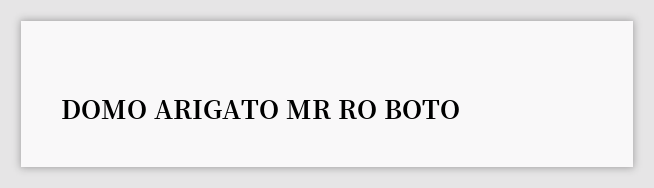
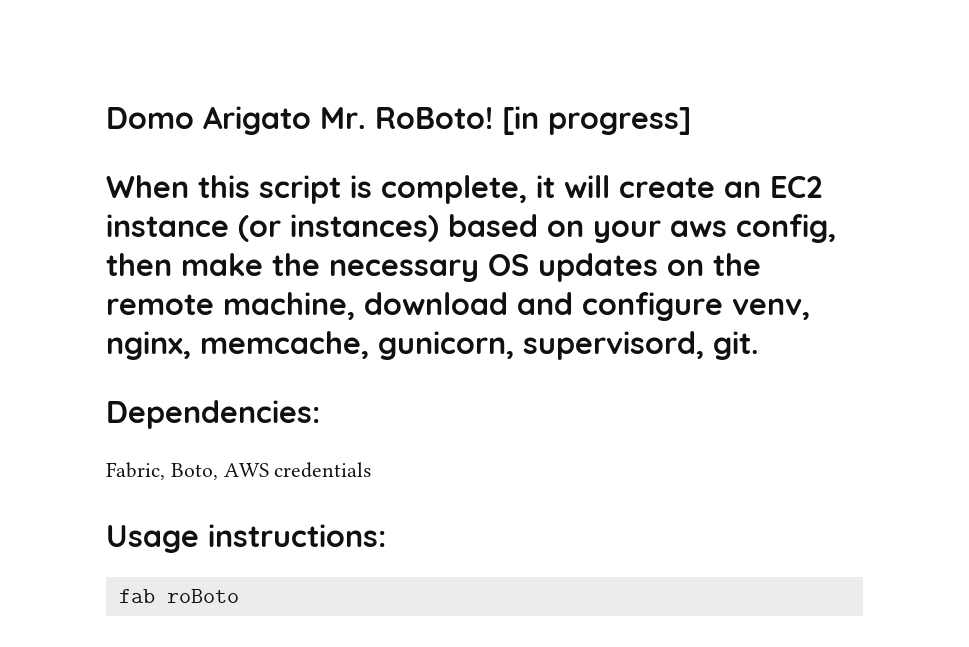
- DOMO ARIGATO MR RO BOTO
+ Domo Arigato Mr. RoBoto! [in progress]
+ When this script is complete, it will create an EC2 instance (or instances) based on your aws config, then make the necessary OS updates on the remote machine, download and configure venv, nginx, memcache, gunicorn, supervisord, git.
+ Dependencies:
+ Fabric, Boto, AWS credentials
+ Usage instructions:
+ fab roBoto

